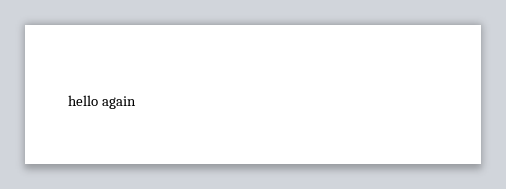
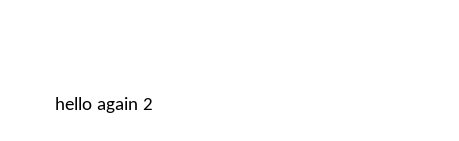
- hello again
+ hello again 2

